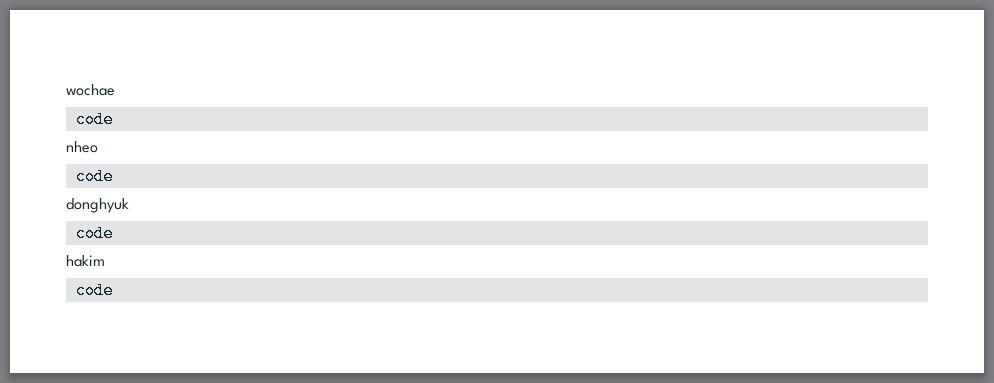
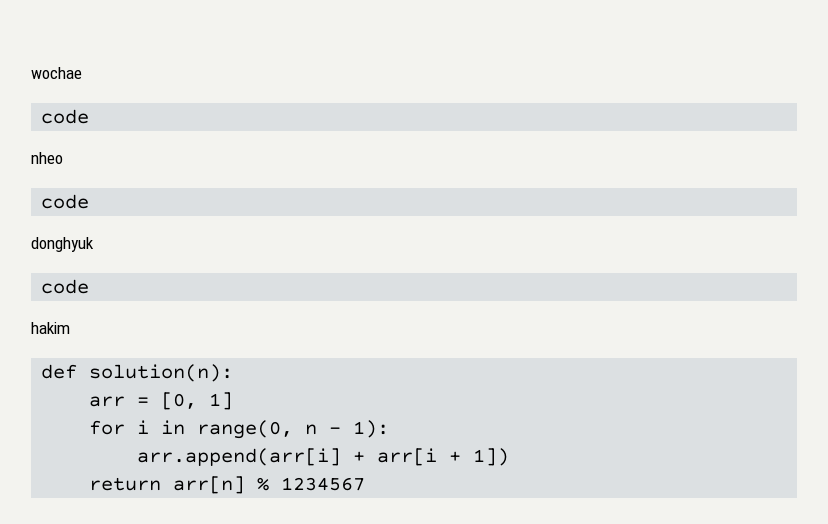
  hakim
- code
+ def solution(n):
+ arr = [0, 1]
+ for i in range(0, n - 1):
+ arr.append(arr[i] + arr[i + 1])
+ return arr[n] % 1234567

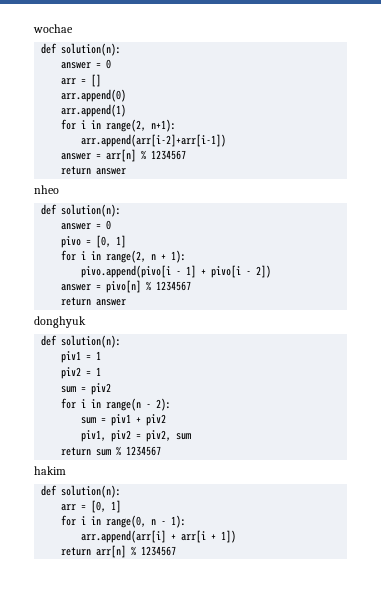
  wochae
- code
+ def solution(n):
+ answer = 0
+ arr = []
+ arr.append(0)
+ arr.append(1)
+ for i in range(2, n+1):
+ arr.append(arr[i-2]+arr[i-1])
+ answer = arr[n] % 1234567
+ return answer
  nheo
- code
+ def solution(n):
+ answer = 0
+ pivo = [0, 1]
+ for i in range(2, n + 1):
+ pivo.append(pivo[i - 1] + pivo[i - 2])
+ answer = pivo[n] % 1234567
+ return answer
  donghyuk
- code
+ def solution(n):
+ piv1 = 1
+ piv2 = 1
+ sum = piv2
+ for i in range(n - 2):
+ sum = piv1 + piv2
+ piv1, piv2 = piv2, sum
+ return sum % 1234567

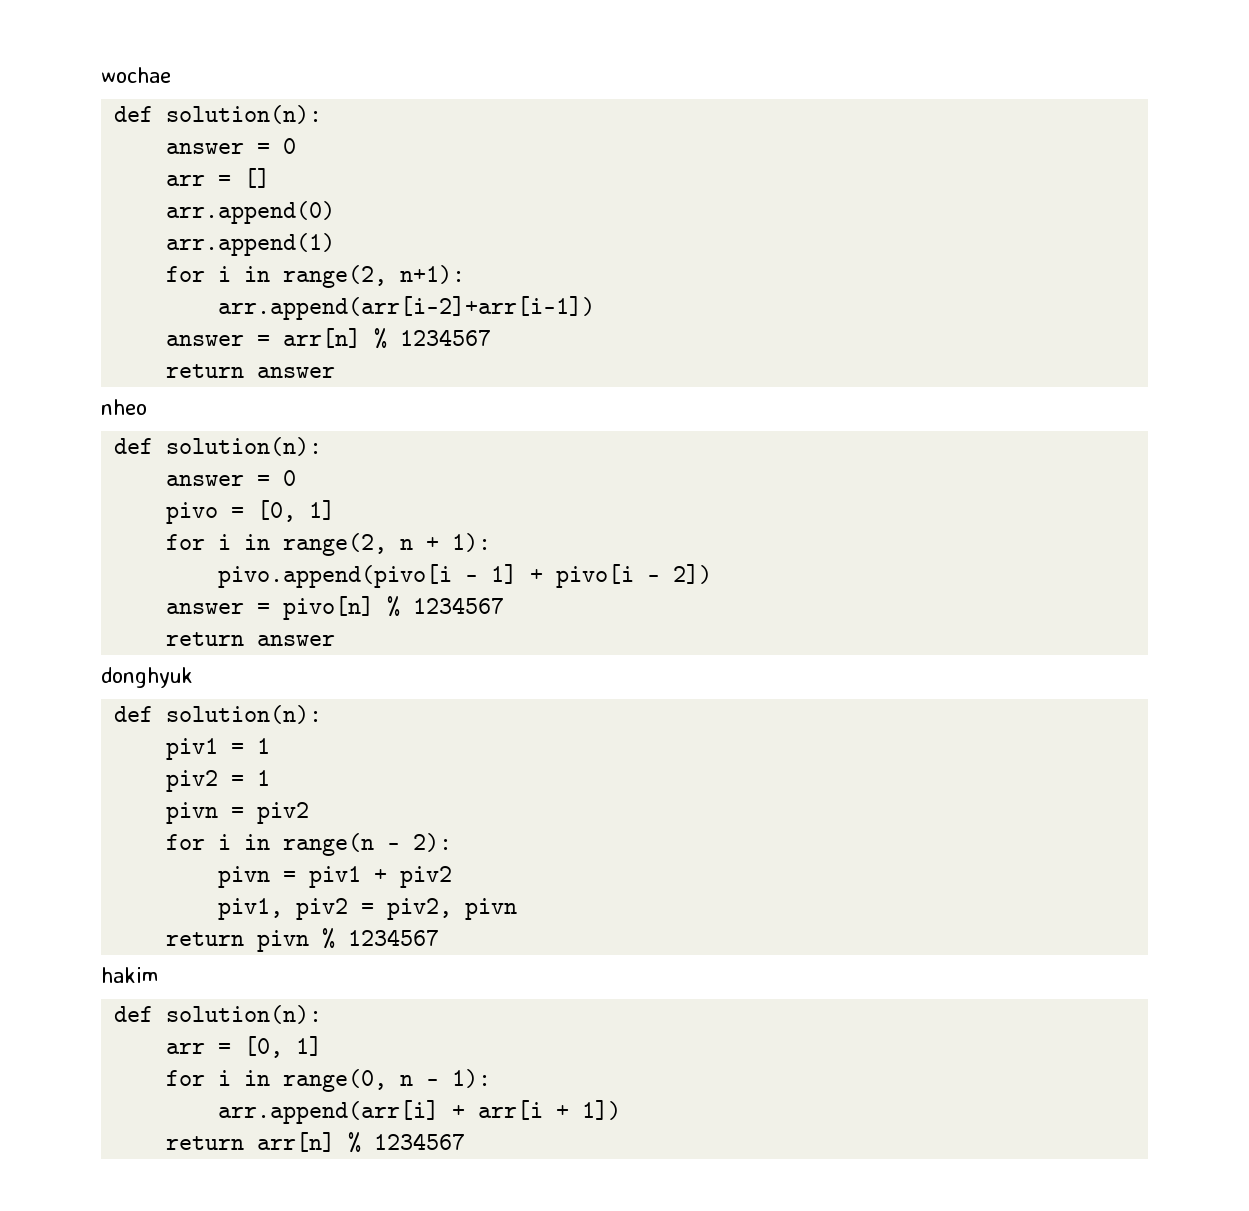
- sum = piv2
+ pivn = piv2
- sum = piv1 + piv2
+ pivn = piv1 + piv2
- piv1, piv2 = piv2, sum
- return sum % 1234567
+ piv1, piv2 = piv2, pivn
+ return pivn % 1234567

